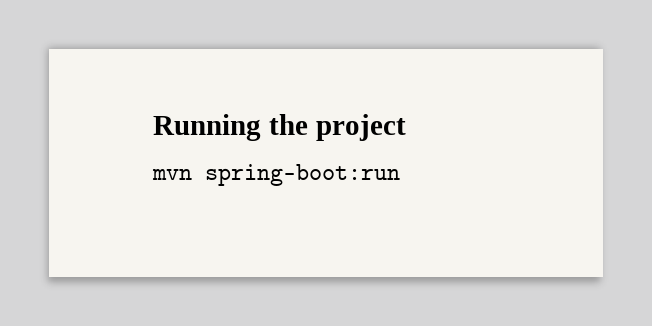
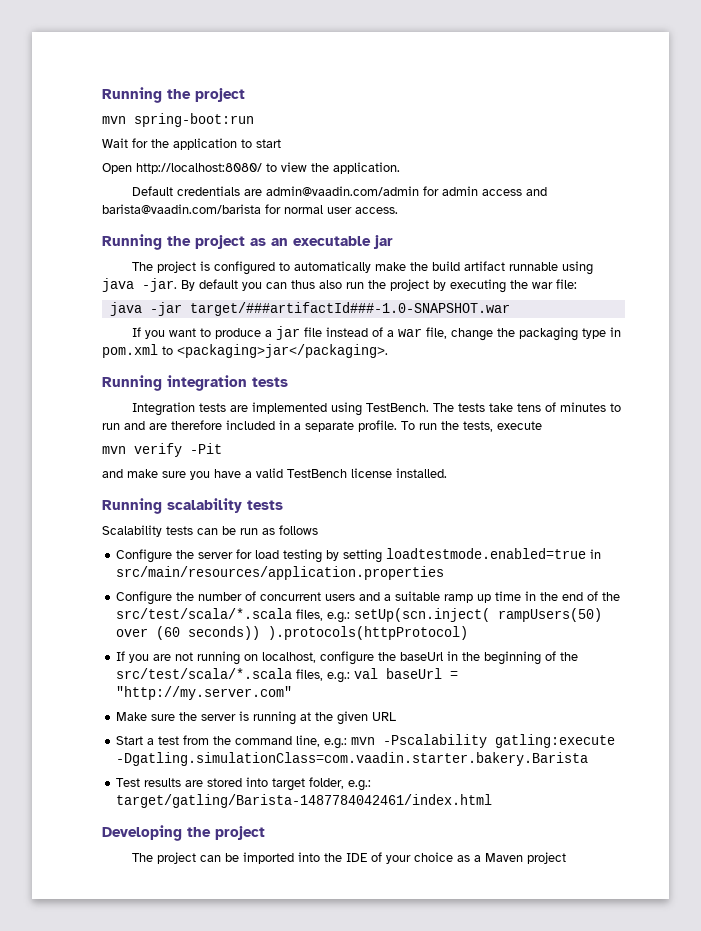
+ Wait for the application to start
+ Open http://localhost:8080/ to view the application.
+ Default credentials are admin@vaadin.com/admin for admin access and barista@vaadin.com/barista for normal user access.
+ Running the project as an executable jar
+ The project is configured to automatically make the build artifact runnable using java -jar. By default you can thus also run the project by executing the war file:
+ java -jar target/###artifactId###-1.0-SNAPSHOT.war
+ If you want to produce a jar file instead of a war file, change the packaging type in pom.xml to <packaging>jar</packaging>.
+ Running integration tests
+ Integration tests are implemented using TestBench. The tests take tens of minutes to run and are therefore included in a separate profile. To run the tests, execute
+ mvn verify -Pit
+ and make sure you have a valid TestBench license installed.
+ Running scalability tests
+ Scalability tests can be run as follows
+ Configure the server for load testing by setting loadtestmode.enabled=true in src/main/resources/application.properties
+ Configure the number of concurrent users and a suitable ramp up time in the end of the src/test/scala/*.scala files, e.g.: setUp(scn.inject( rampUsers(50) over (60 seconds)) ).protocols(httpProtocol)
+ If you are not running on localhost, configure the baseUrl in the beginning of the src/test/scala/*.scala files, e.g.: val baseUrl = "http://my.server.com"
+ Make sure the server is running at the given URL
+ Start a test from the command line, e.g.: mvn -Pscalability gatling:execute -Dgatling.simulationClass=com.vaadin.starter.bakery.Barista
+ Test results are stored into target folder, e.g.: target/gatling/Barista-1487784042461/index.html
+ Developing the project
+ The project can be imported into the IDE of your choice as a Maven project

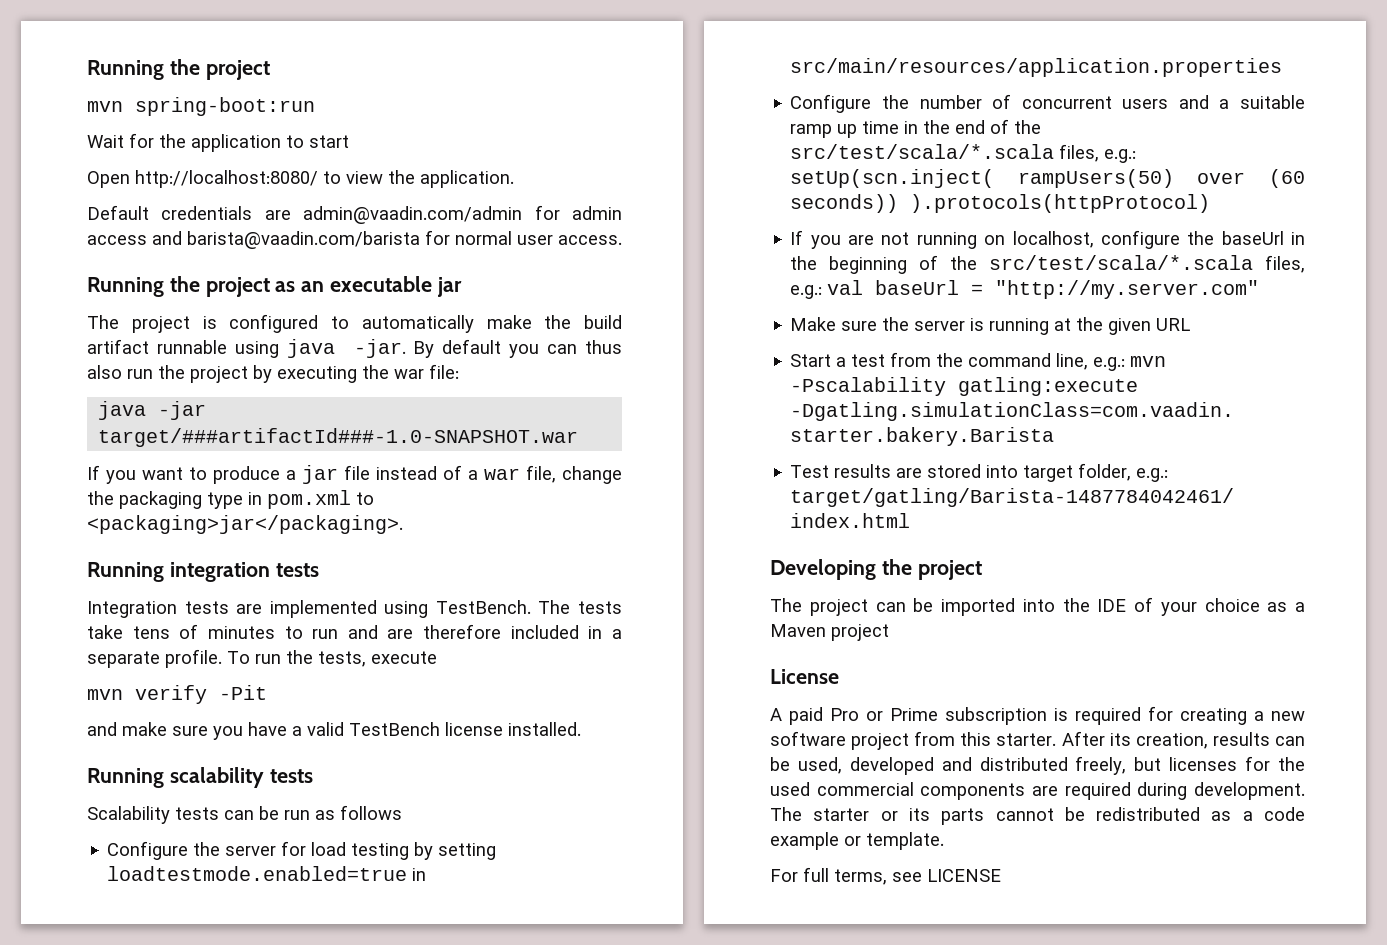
+ License
+ A paid Pro or Prime subscription is required for creating a new software project from this starter. After its creation, results can be used, developed and distributed freely, but licenses for the used commercial components are required during development. The starter or its parts cannot be redistributed as a code example or template.
+ For full terms, see LICENSE

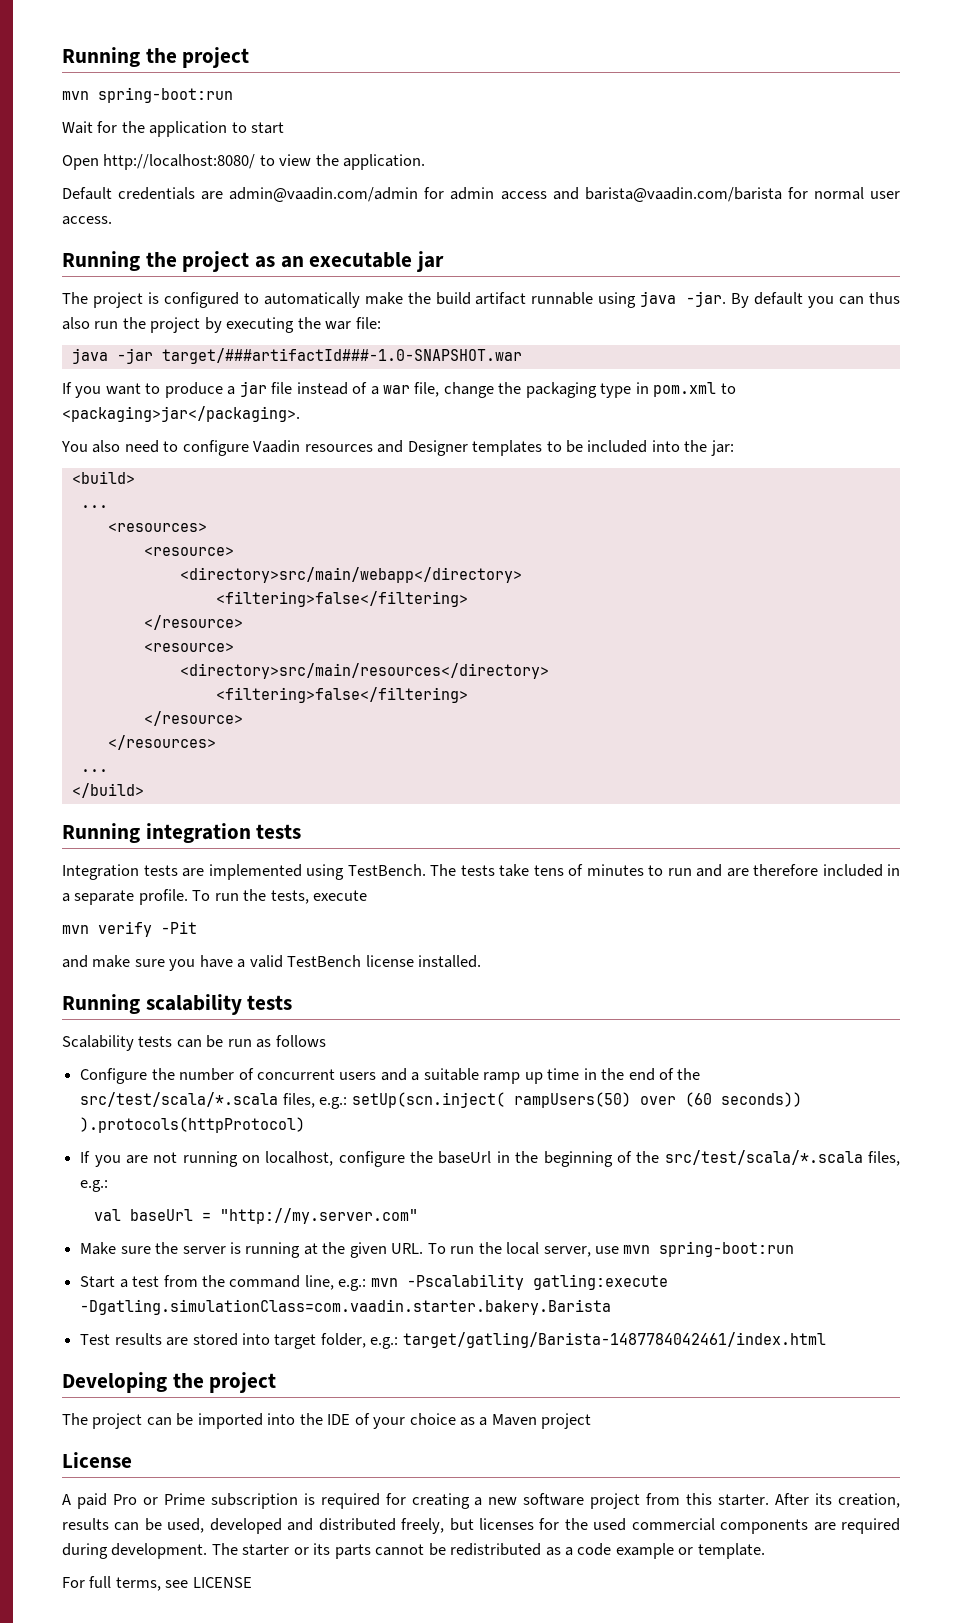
+ You also need to configure Vaadin resources and Designer templates to be included into the jar:
+ <build>
+ ...
+ <resources>
+ <resource>
+ <directory>src/main/webapp</directory>
+ <filtering>false</filtering>
+ </resource>
+ <resource>
+ <directory>src/main/resources</directory>
+ <filtering>false</filtering>
+ </resource>
+ </resources>
+ ...
+ </build>
- Configure the server for load testing by setting loadtestmode.enabled=true in src/main/resources/application.properties
- If you are not running on localhost, configure the baseUrl in the beginning of the src/test/scala/*.scala files, e.g.: val baseUrl = "http://my.server.com"
+ If you are not running on localhost, configure the baseUrl in the beginning of the src/test/scala/*.scala files, e.g.:
+ val baseUrl = "http://my.server.com"
- Make sure the server is running at the given URL
+ Make sure the server is running at the given URL. To run the local server, use mvn spring-boot:run

